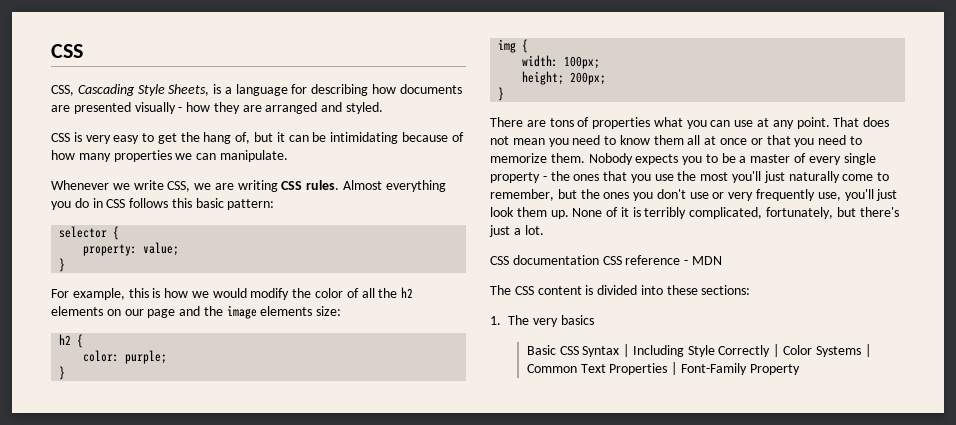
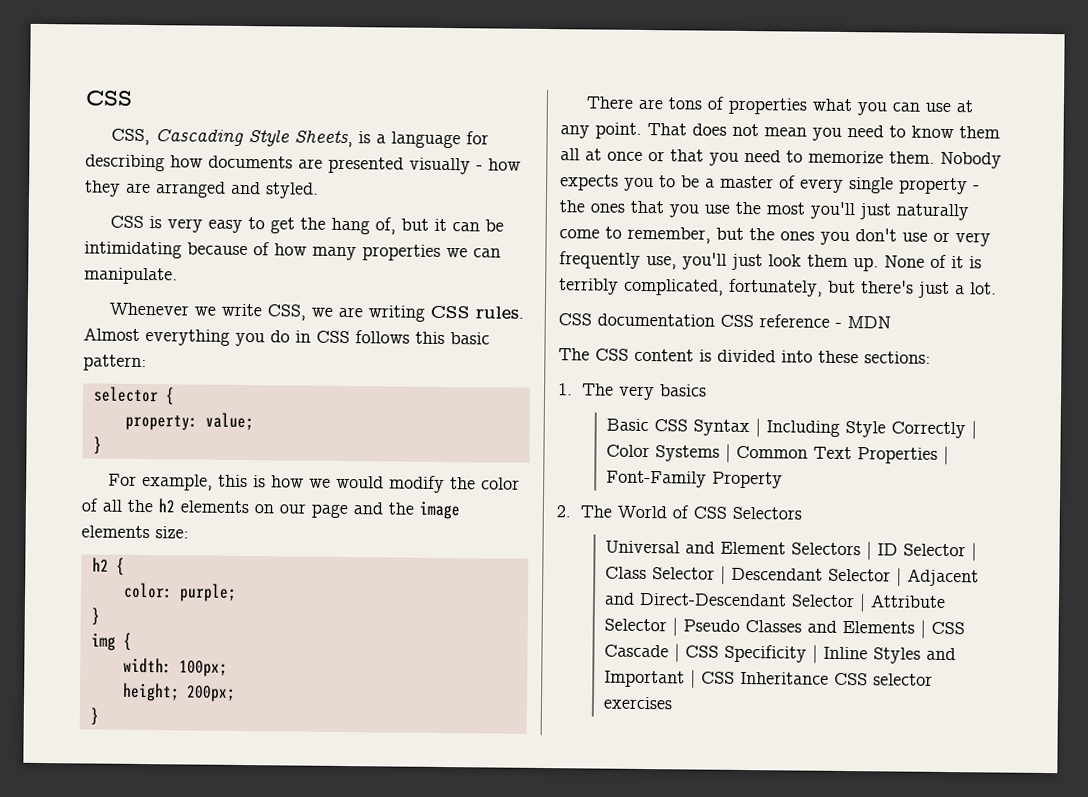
+ 2. The World of CSS Selectors
+ Universal and Element Selectors | ID Selector | Class Selector | Descendant Selector | Adjacent and Direct-Descendant Selector | Attribute Selector | Pseudo Classes and Elements | CSS Cascade | CSS Specificity | Inline Styles and Important | CSS Inheritance CSS selector exercises

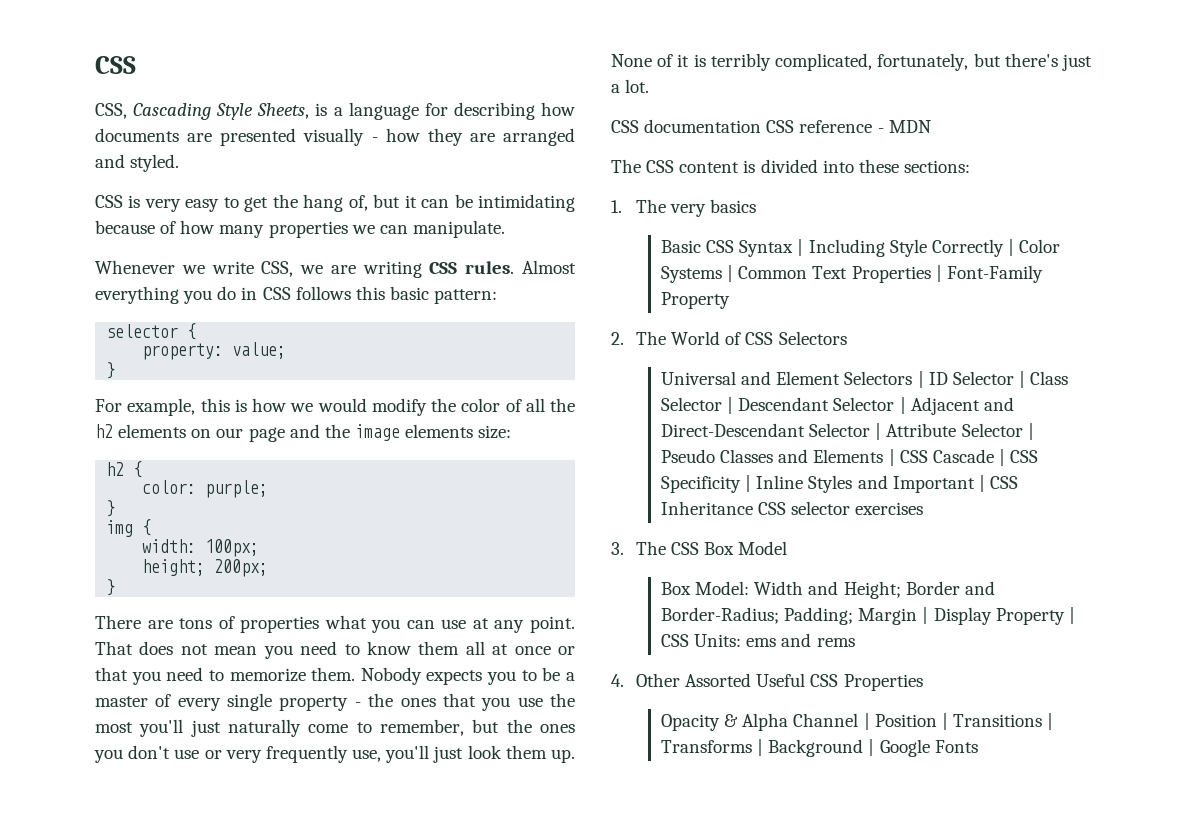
+ 3. The CSS Box Model
+ Box Model: Width and Height; Border and Border-Radius; Padding; Margin | Display Property | CSS Units: ems and rems
+ 4. Other Assorted Useful CSS Properties
+ Opacity & Alpha Channel | Position | Transitions | Transforms | Background | Google Fonts

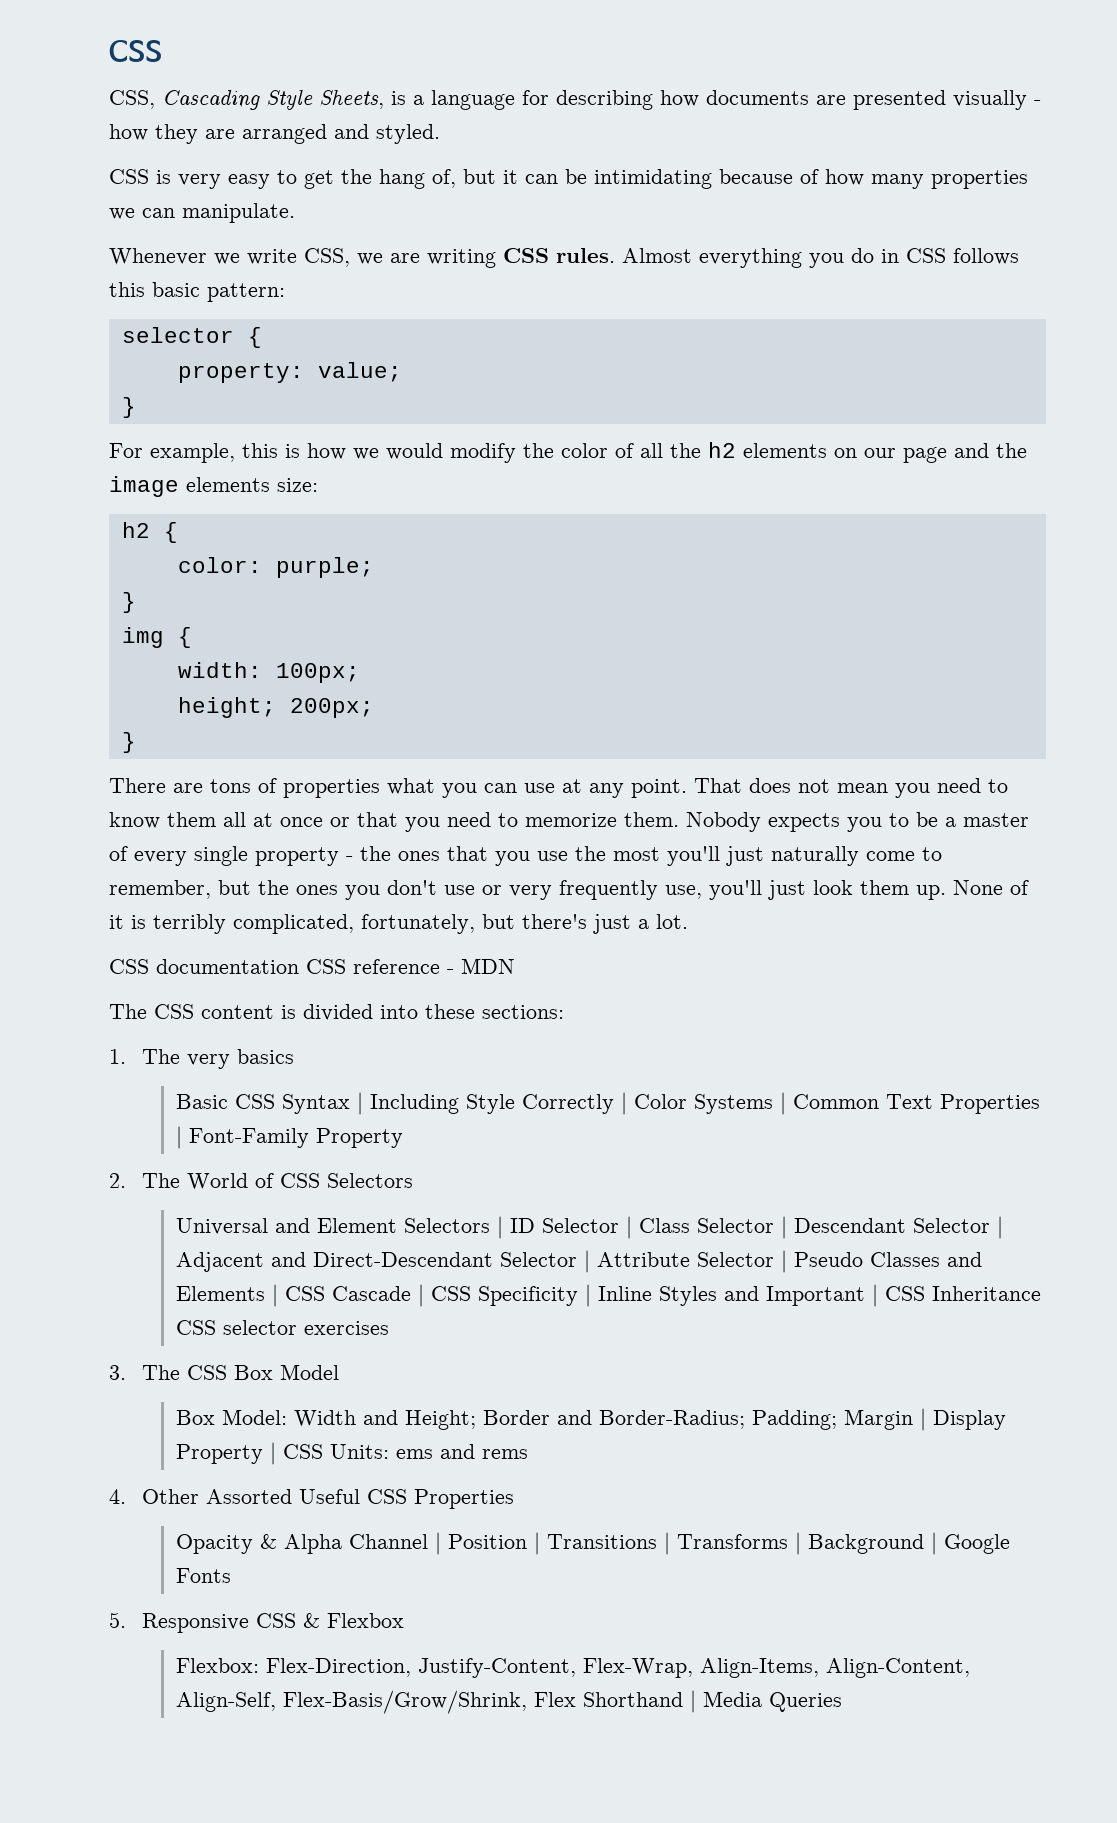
+ 5. Responsive CSS & Flexbox
+ Flexbox: Flex-Direction, Justify-Content, Flex-Wrap, Align-Items, Align-Content, Align-Self, Flex-Basis/Grow/Shrink, Flex Shorthand | Media Queries

